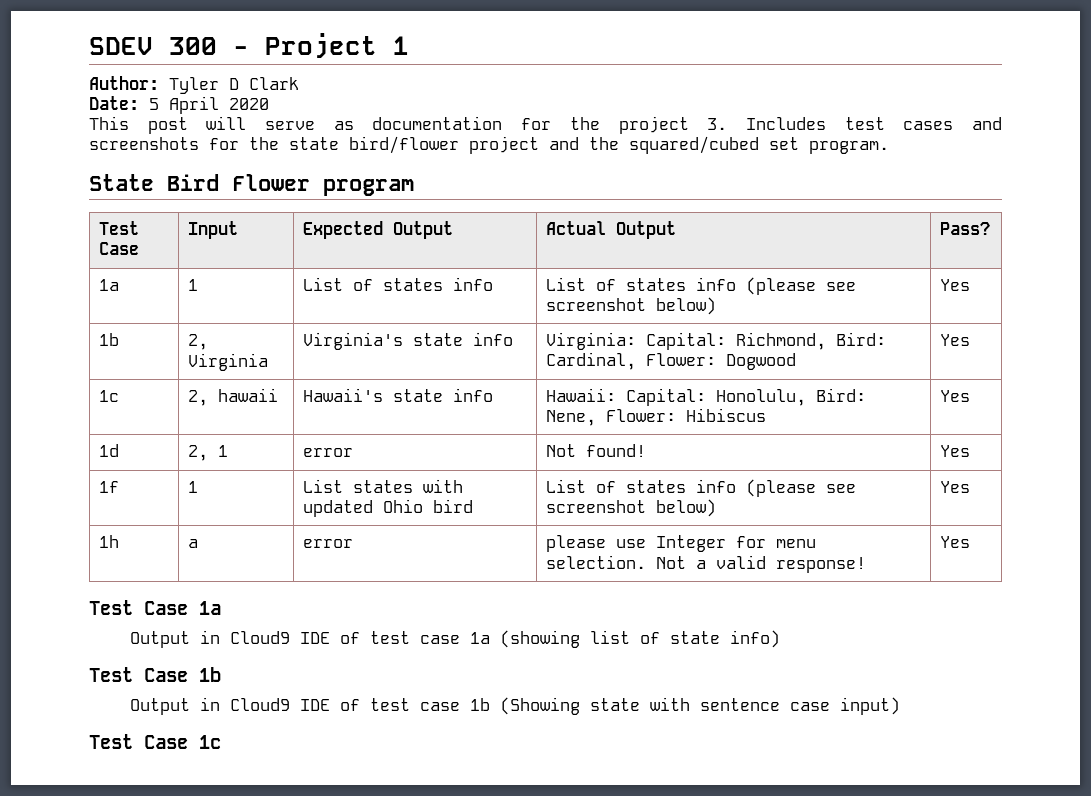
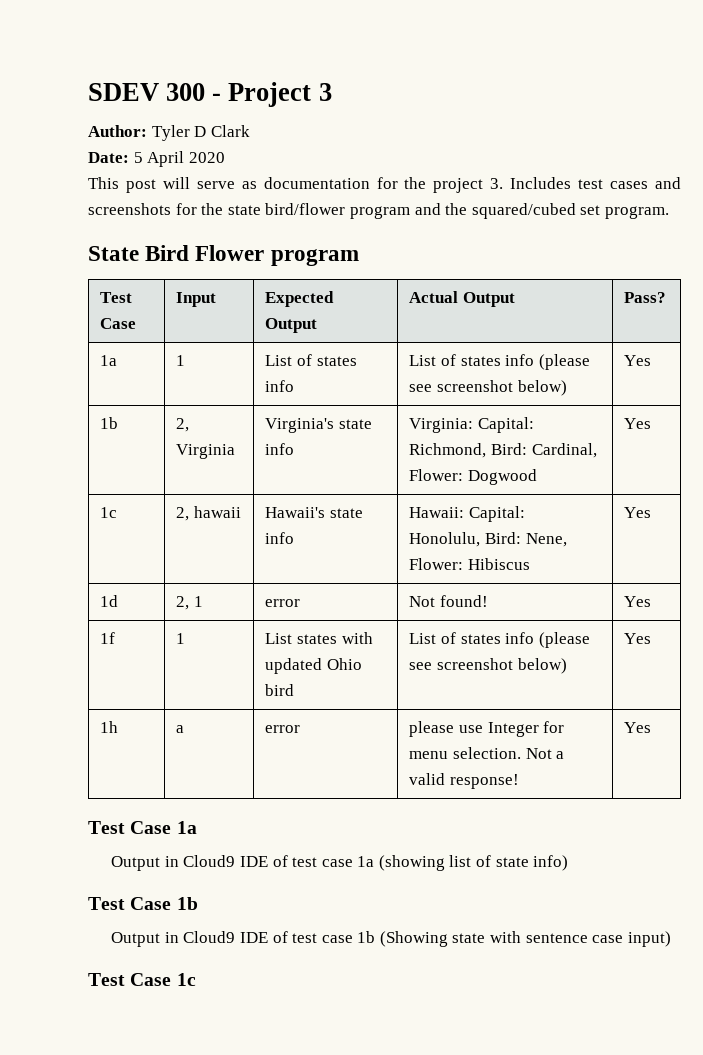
- SDEV 300 - Project 1
+ SDEV 300 - Project 3
- This post will serve as documentation for the project 3. Includes test cases and screenshots for the state bird/flower project and the squared/cubed set program.
+ This post will serve as documentation for the project 3. Includes test cases and screenshots for the state bird/flower program and the squared/cubed set program.

